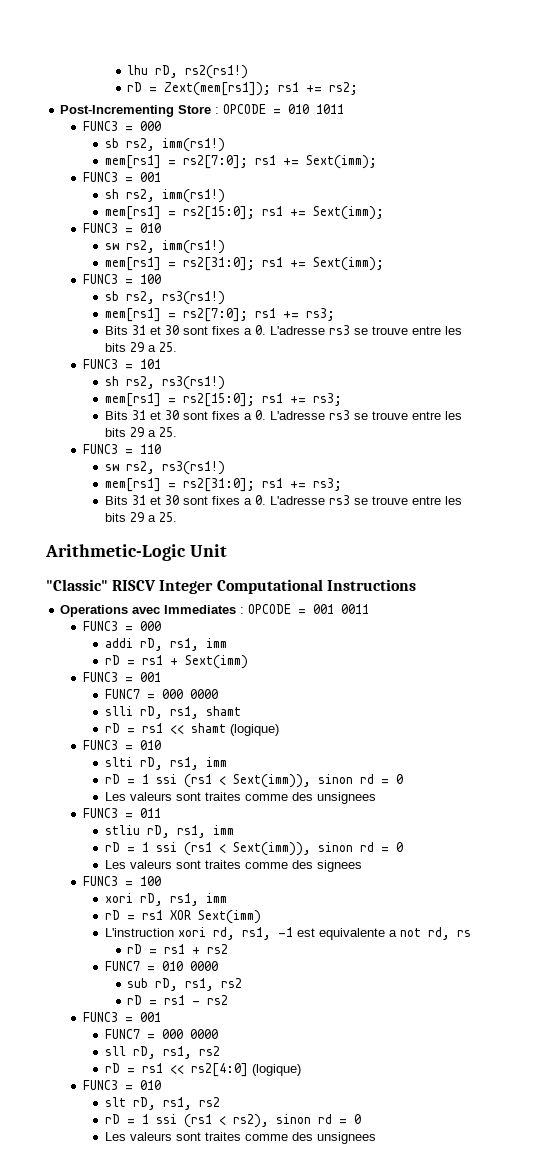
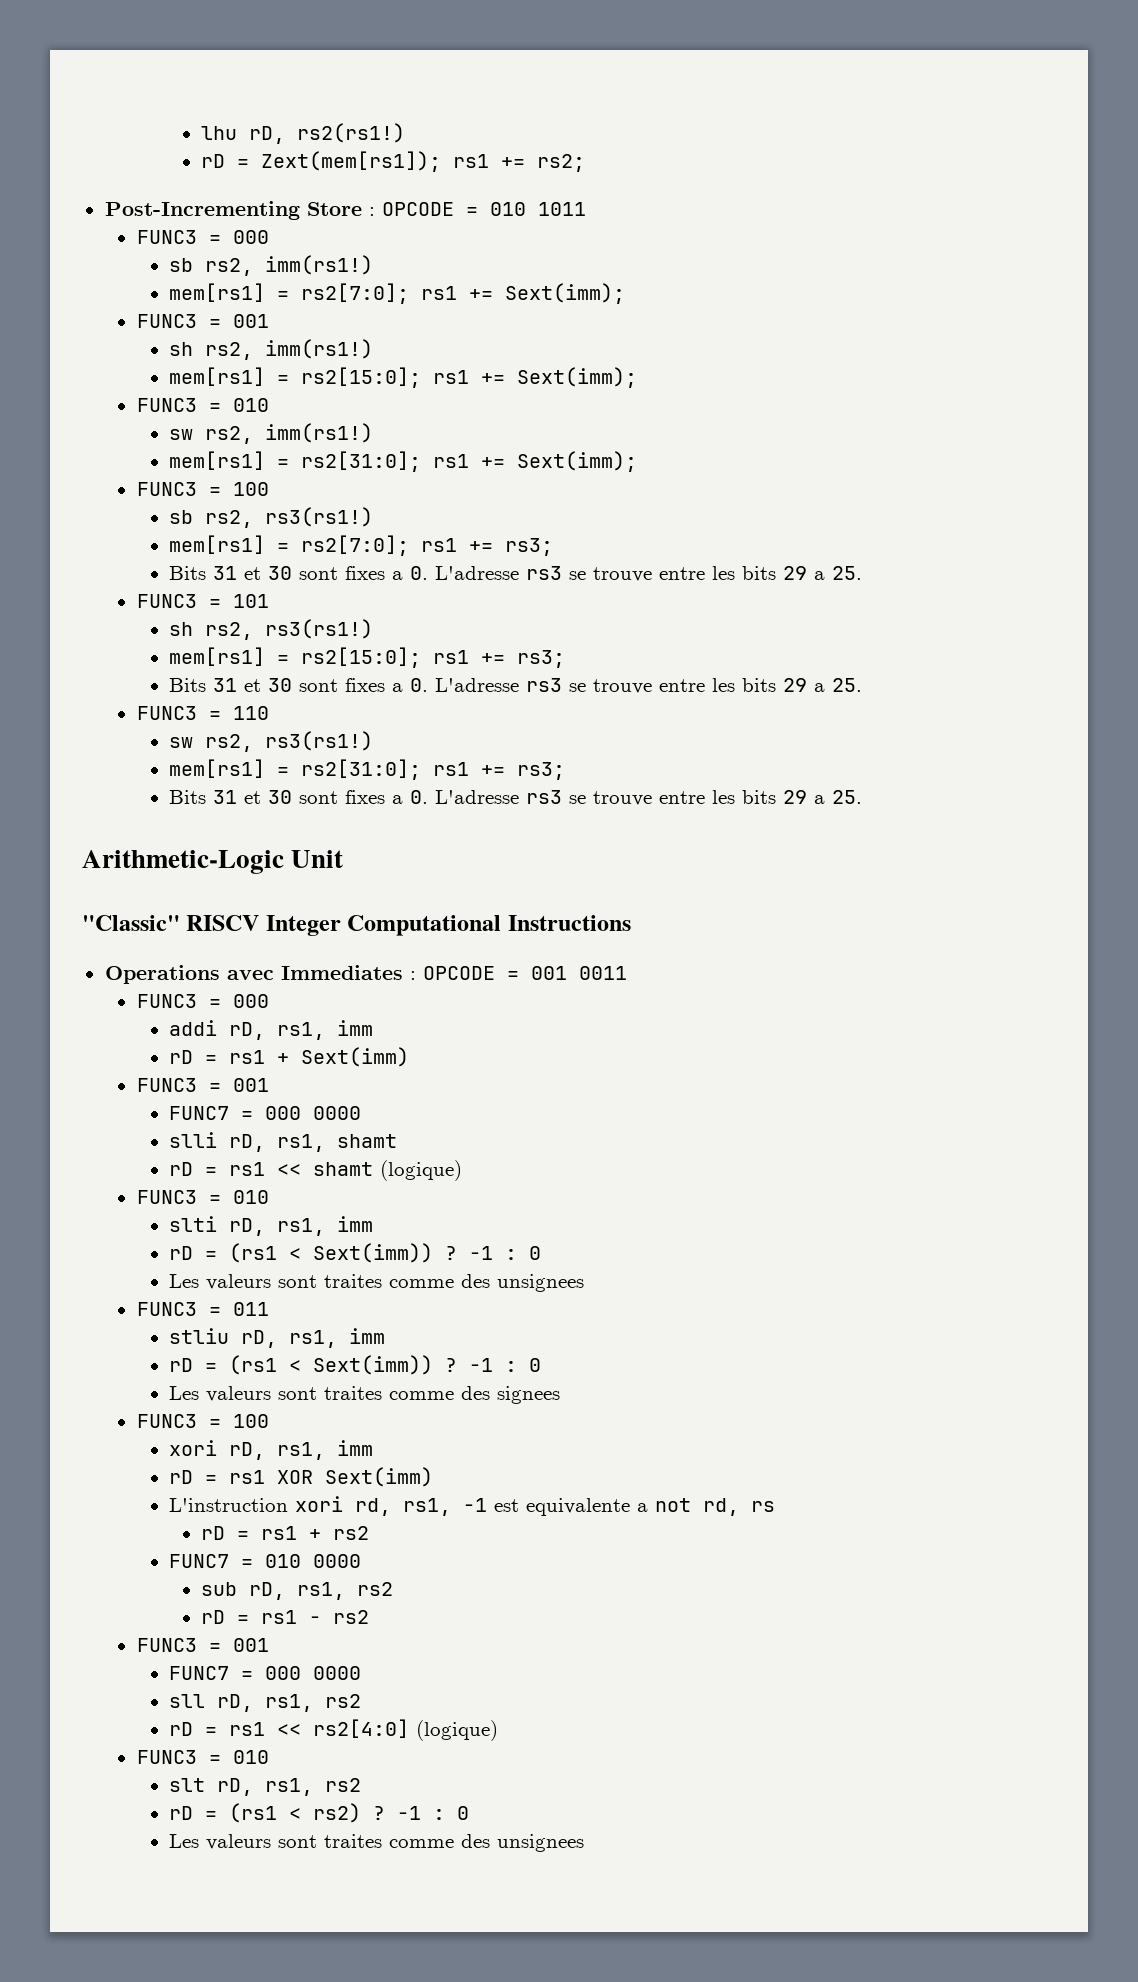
  slti rD, rs1, imm
- rD = 1 ssi (rs1 < Sext(imm)), sinon rd = 0
+ rD = (rs1 < Sext(imm)) ? -1 : 0
  stliu rD, rs1, imm
- rD = 1 ssi (rs1 < Sext(imm)), sinon rd = 0
+ rD = (rs1 < Sext(imm)) ? -1 : 0
- rD = 1 ssi (rs1 < rs2), sinon rd = 0
+ rD = (rs1 < rs2) ? -1 : 0

